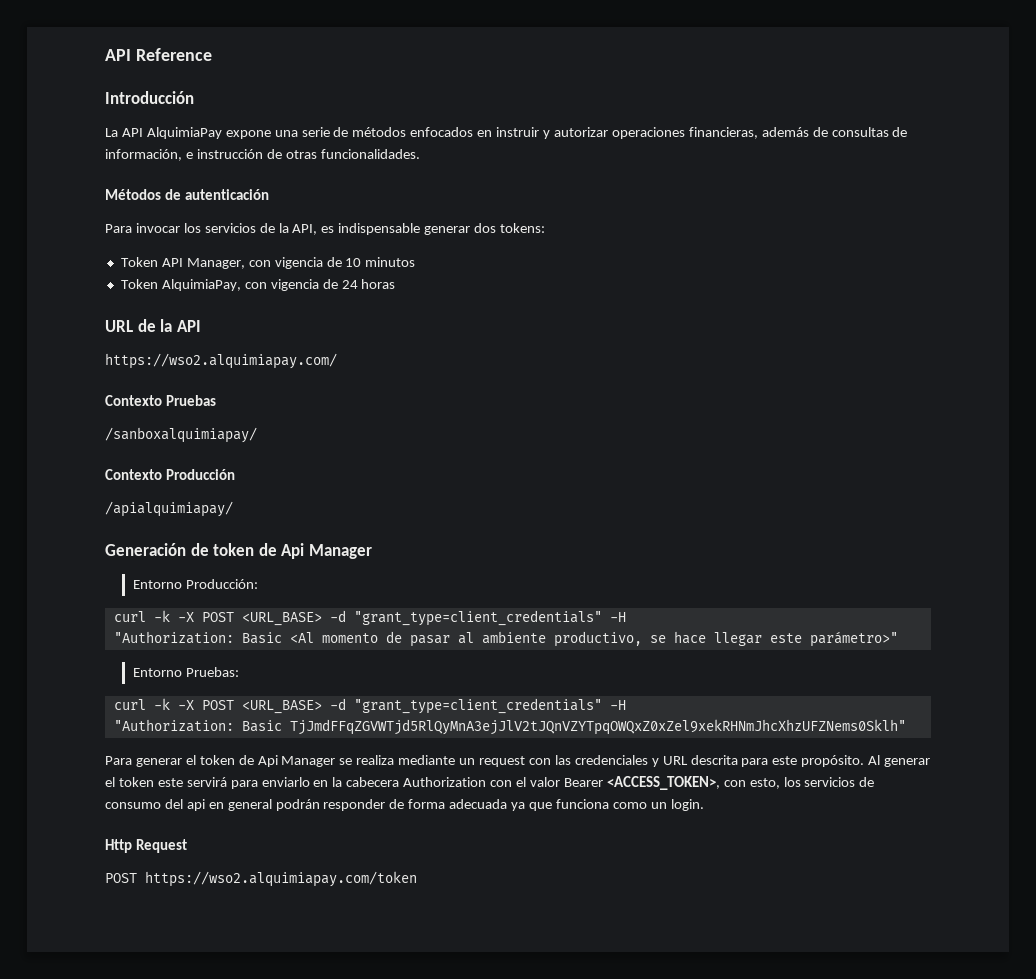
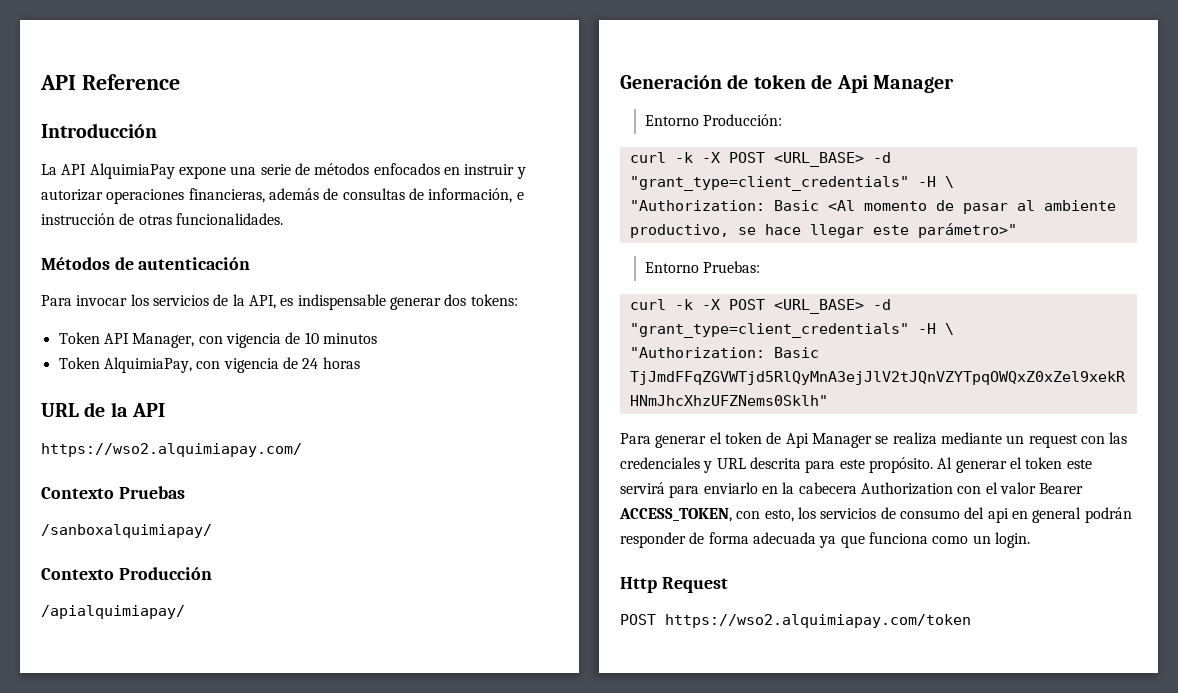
  Entorno Producción:
- curl -k -X POST <URL_BASE> -d "grant_type=client_credentials" -H
+ curl -k -X POST <URL_BASE> -d "grant_type=client_credentials" -H \
  Entorno Pruebas:
- curl -k -X POST <URL_BASE> -d "grant_type=client_credentials" -H
+ curl -k -X POST <URL_BASE> -d "grant_type=client_credentials" -H \
- Al generar el token este servirá para enviarlo en la cabecera Authorization con el valor Bearer <ACCESS_TOKEN>, con esto, los servicios de consumo del api en general podrán responder de forma adecuada ya que funciona como un login.
+ Al generar el token este servirá para enviarlo en la cabecera Authorization con el valor Bearer ACCESS_TOKEN, con esto, los servicios de consumo del api en general podrán responder de forma adecuada ya que funciona como un login.

